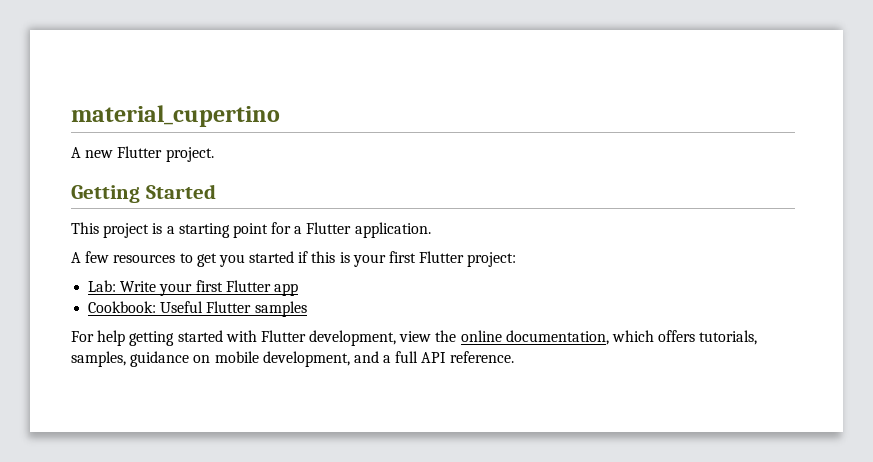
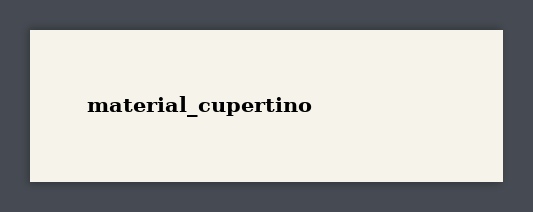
- A new Flutter project.
- Getting Started
- This project is a starting point for a Flutter application.
- A few resources to get you started if this is your first Flutter project:
- Lab: Write your first Flutter app
- Cookbook: Useful Flutter samples
- For help getting started with Flutter development, view the online documentation, which offers tutorials, samples, guidance on mobile development, and a full API reference.

